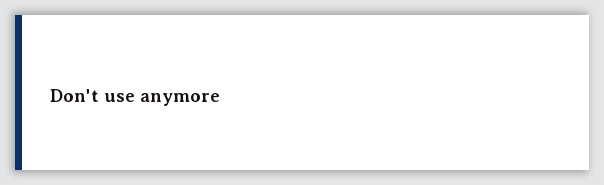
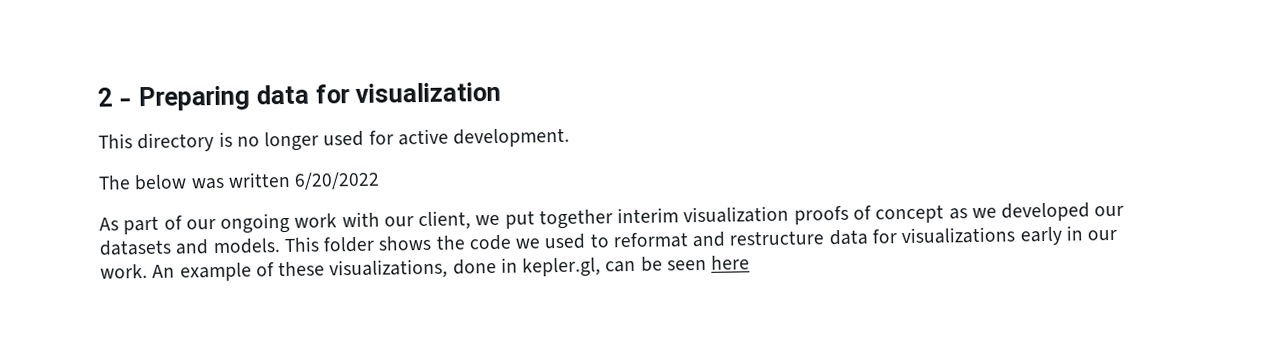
- Don't use anymore
+ 2 - Preparing data for visualization
+ This directory is no longer used for active development.
+ The below was written 6/20/2022
+ As part of our ongoing work with our client, we put together interim visualization proofs of concept as we developed our datasets and models. This folder shows the code we used to reformat and restructure data for visualizations early in our work. An example of these visualizations, done in kepler.gl, can be seen here

